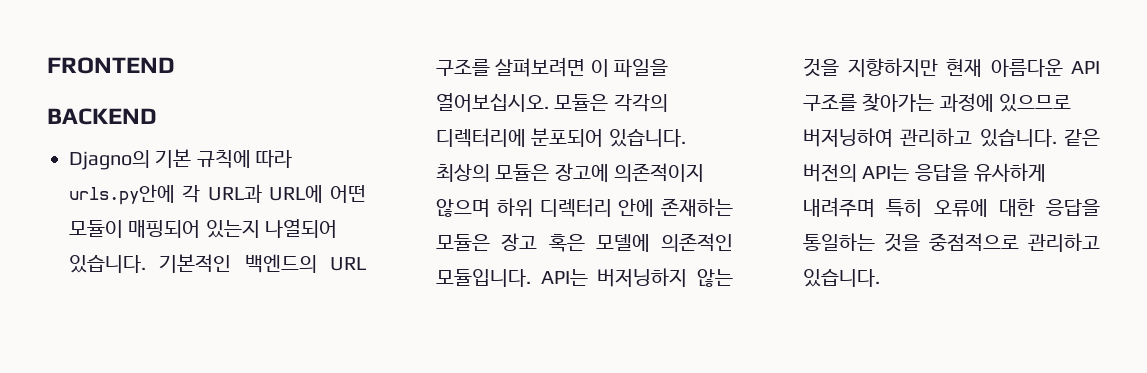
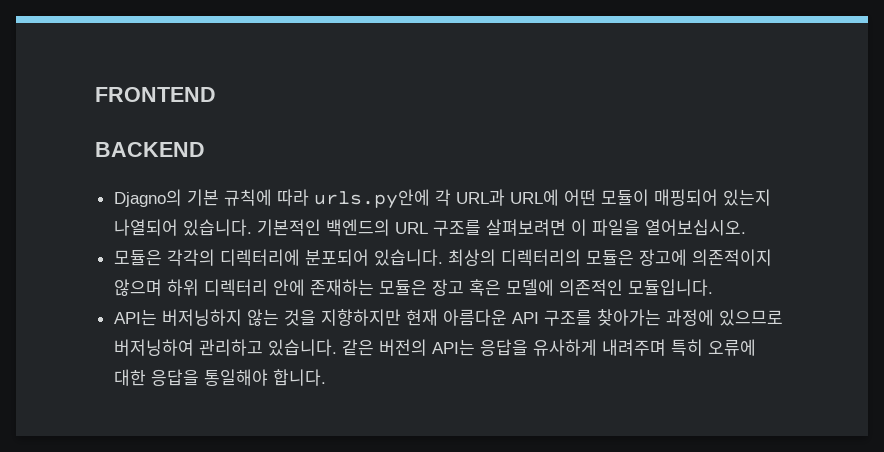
- 기본적인 백엔드의 URL 구조를 살펴보려면 이 파일을 열어보십시오. 모듈은 각각의 디렉터리에 분포되어 있습니다.
+ 기본적인 백엔드의 URL 구조를 살펴보려면 이 파일을 열어보십시오.
+ 모듈은 각각의 디렉터리에 분포되어 있습니다.
- 최상의 모듈은 장고에 의존적이지 않으며 하위 디렉터리 안에 존재하는 모듈은 장고 혹은 모델에 의존적인 모듈입니다. API는 버저닝하지 않는 것을 지향하지만 현재 아름다운 API 구조를 찾아가는 과정에 있으므로 버저닝하여 관리하고 있습니다.
+ 최상의 디렉터리의 모듈은 장고에 의존적이지 않으며 하위 디렉터리 안에 존재하는 모듈은 장고 혹은 모델에 의존적인 모듈입니다.
+ API는 버저닝하지 않는 것을 지향하지만 현재 아름다운 API 구조를 찾아가는 과정에 있으므로 버저닝하여 관리하고 있습니다.
- 같은 버전의 API는 응답을 유사하게 내려주며 특히 오류에 대한 응답을 통일하는 것을 중점적으로 관리하고 있습니다.
+ 같은 버전의 API는 응답을 유사하게 내려주며 특히 오류에 대한 응답을 통일해야 합니다.

